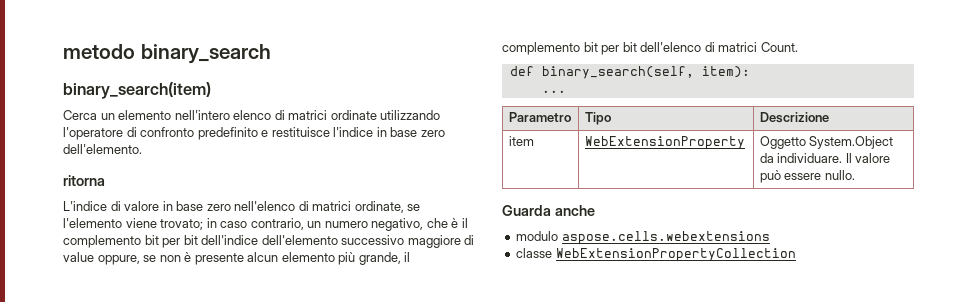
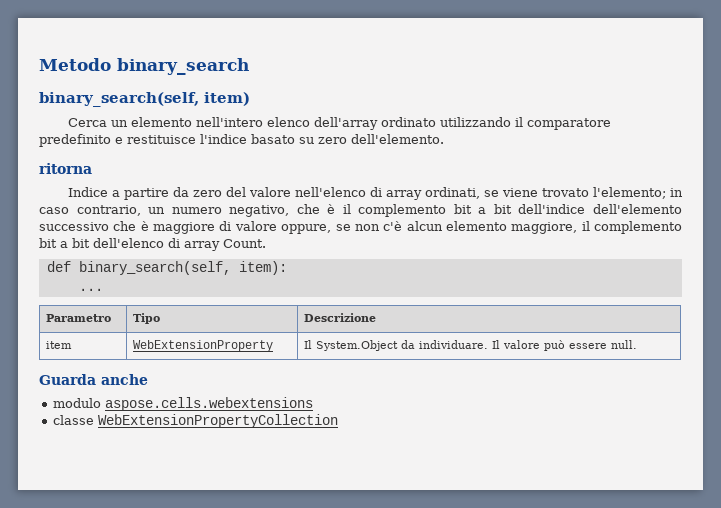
- metodo binary_search
+ Metodo binary_search
- binary_search(item)
+ binary_search(self, item)
- Cerca un elemento nell'intero elenco di matrici ordinate utilizzando l'operatore di confronto predefinito e restituisce l'indice in base zero dell'elemento.
+ Cerca un elemento nell'intero elenco dell'array ordinato utilizzando il comparatore predefinito e restituisce l'indice basato su zero dell'elemento.
- L'indice di valore in base zero nell'elenco di matrici ordinate, se l'elemento viene trovato; in caso contrario, un numero negativo, che è il complemento bit per bit dell'indice dell'elemento successivo maggiore di value oppure, se non è presente alcun elemento più grande, il complemento bit per bit dell'elenco di matrici Count.
+ Indice a partire da zero del valore nell'elenco di array ordinati, se viene trovato l'elemento; in caso contrario, un numero negativo, che è il complemento bit a bit dell'indice dell'elemento successivo che è maggiore di valore oppure, se non c'è alcun elemento maggiore, il complemento bit a bit dell'elenco di array Count.
- item | WebExtensionProperty | Oggetto System.Object da individuare. Il valore può essere nullo.
+ item | WebExtensionProperty | Il System.Object da individuare. Il valore può essere null.

